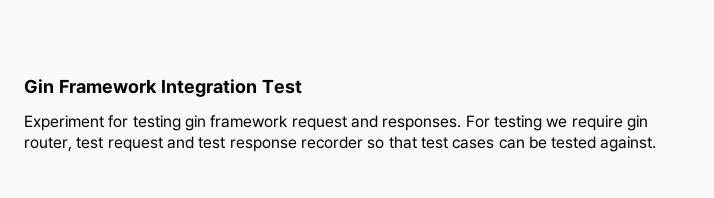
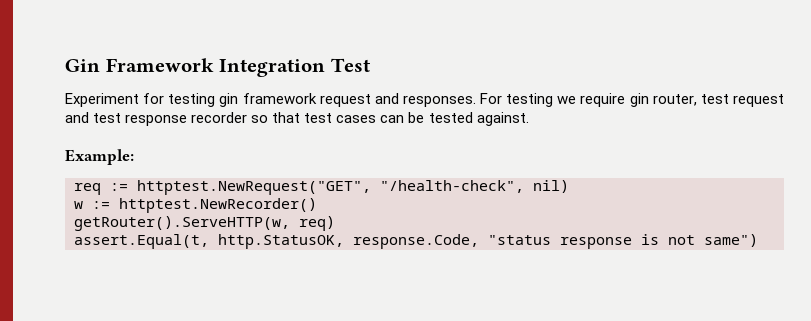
+ Example:
+ req := httptest.NewRequest("GET", "/health-check", nil)
+ w := httptest.NewRecorder()
+ getRouter().ServeHTTP(w, req)
+ assert.Equal(t, http.StatusOK, response.Code, "status response is not same")

